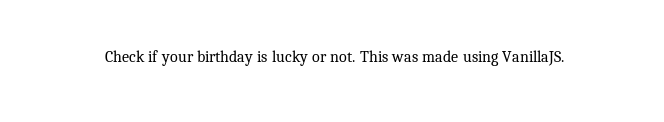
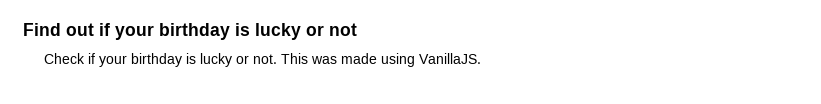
+ Find out if your birthday is lucky or not

